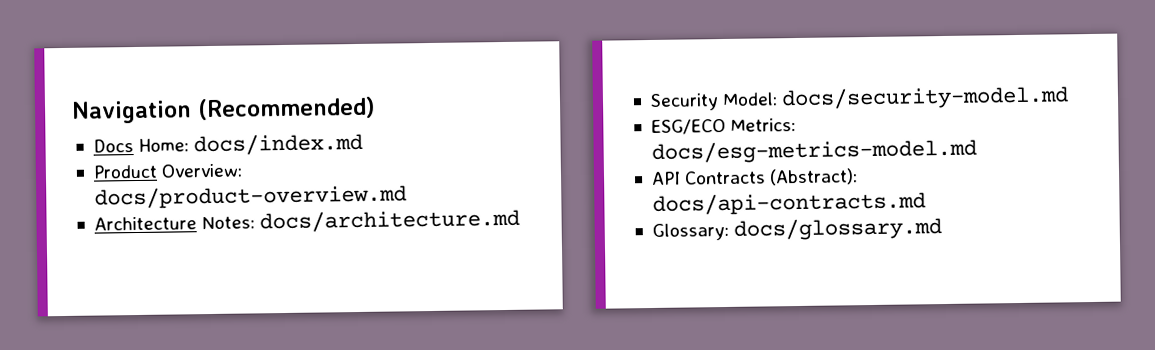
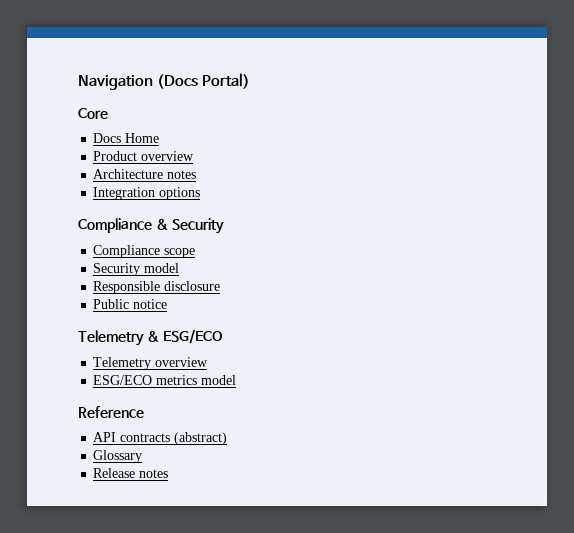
- Navigation (Recommended)
+ Navigation (Docs Portal)
+ Core
- Docs Home: docs/index.md
+ Docs Home
- Product Overview: docs/product-overview.md
+ Product overview
- Architecture Notes: docs/architecture.md
- Security Model: docs/security-model.md
- ESG/ECO Metrics: docs/esg-metrics-model.md
- API Contracts (Abstract): docs/api-contracts.md
- Glossary: docs/glossary.md
+ Architecture notes
+ Integration options
+ Compliance & Security
+ Compliance scope
+ Security model
+ Responsible disclosure
+ Public notice
+ Telemetry & ESG/ECO
+ Telemetry overview
+ ESG/ECO metrics model
+ Reference
+ API contracts (abstract)
+ Glossary
+ Release notes

